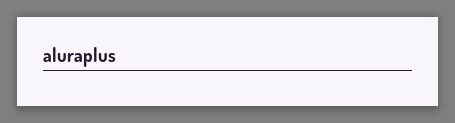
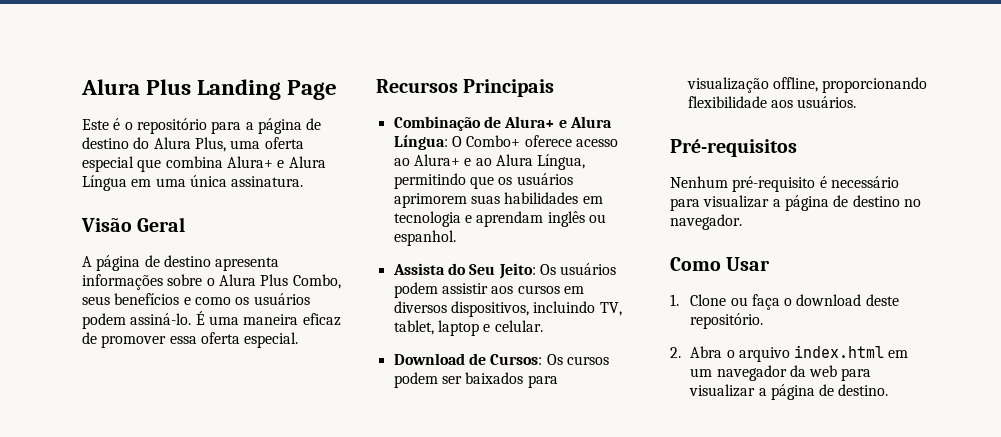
- aluraplus
+ Alura Plus Landing Page
+ Este é o repositório para a página de destino do Alura Plus, uma oferta especial que combina Alura+ e Alura Língua em uma única assinatura.
+ Visão Geral
+ A página de destino apresenta informações sobre o Alura Plus Combo, seus benefícios e como os usuários podem assiná-lo. É uma maneira eficaz de promover essa oferta especial.
+ Recursos Principais
+ Combinação de Alura+ e Alura Língua: O Combo+ oferece acesso ao Alura+ e ao Alura Língua, permitindo que os usuários aprimorem suas habilidades em tecnologia e aprendam inglês ou espanhol.
+ Assista do Seu Jeito: Os usuários podem assistir aos cursos em diversos dispositivos, incluindo TV, tablet, laptop e celular.
+ Download de Cursos: Os cursos podem ser baixados para visualização offline, proporcionando flexibilidade aos usuários.
+ Pré-requisitos
+ Nenhum pré-requisito é necessário para visualizar a página de destino no navegador.
+ Como Usar
+ 1. Clone ou faça o download deste repositório.
+ 2. Abra o arquivo index.html em um navegador da web para visualizar a página de destino.

